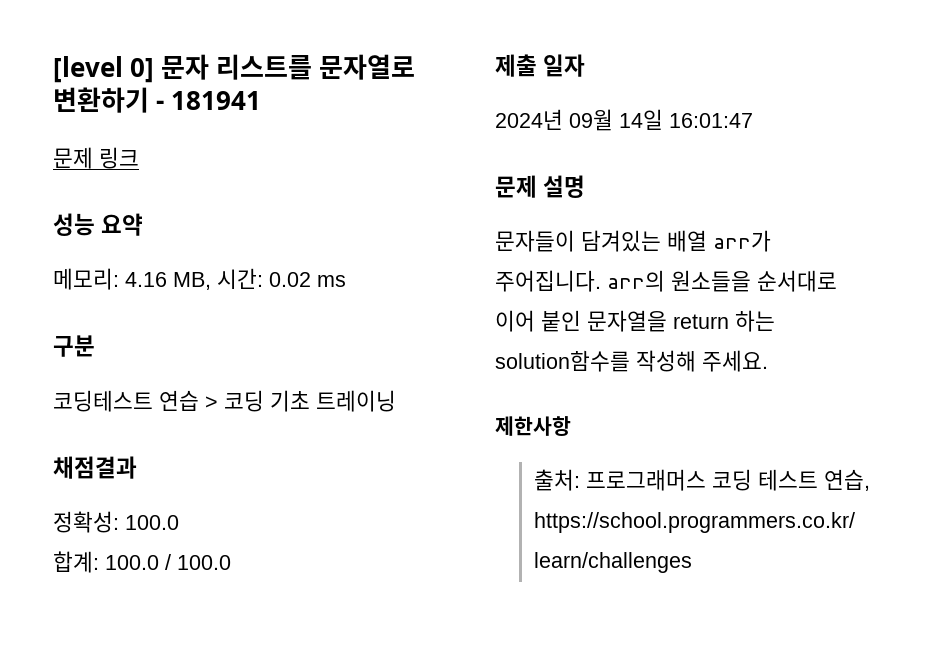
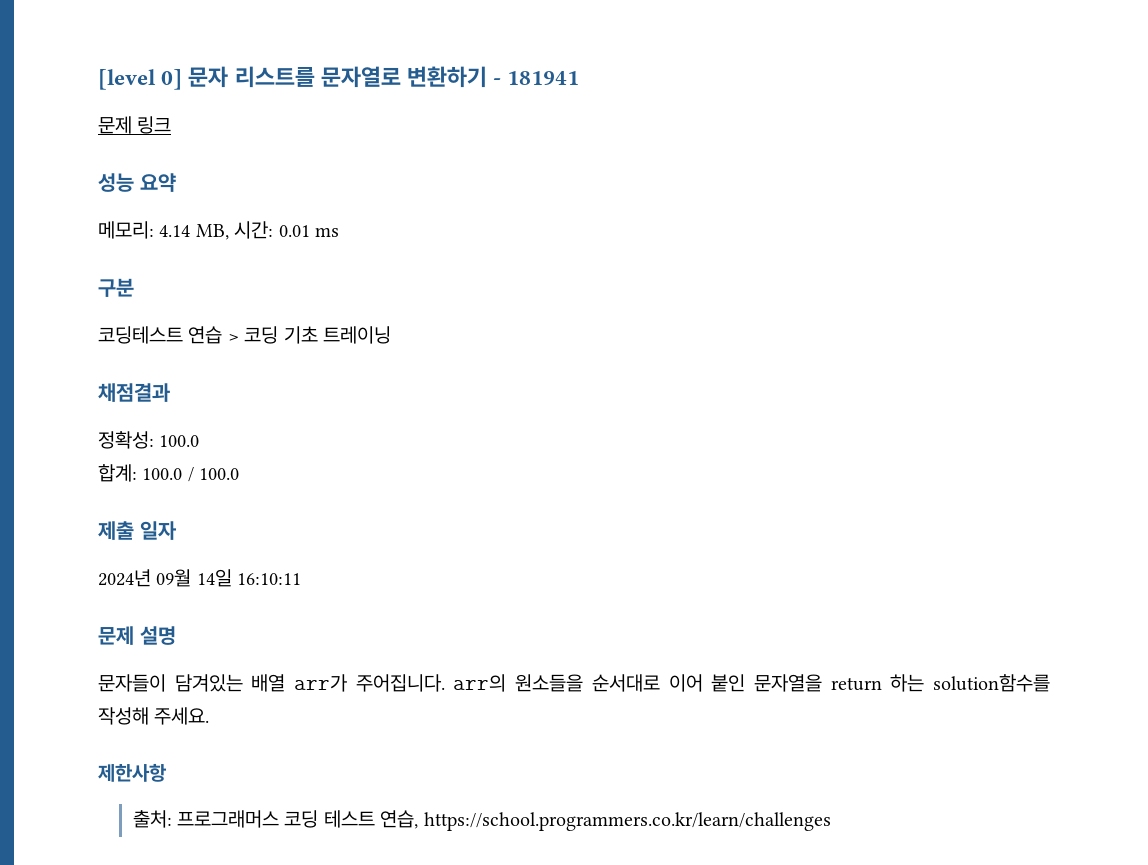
- 메모리: 4.16 MB, 시간: 0.02 ms
+ 메모리: 4.14 MB, 시간: 0.01 ms
- 2024년 09월 14일 16:01:47
+ 2024년 09월 14일 16:10:11

